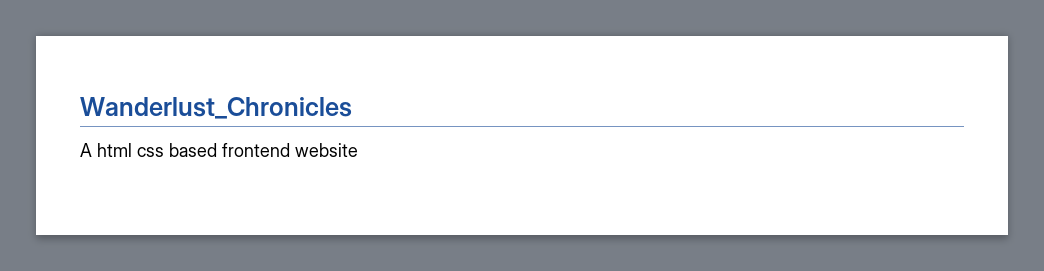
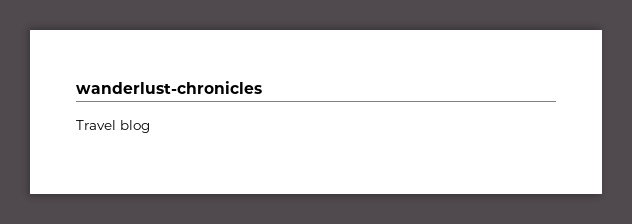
- Wanderlust_Chronicles
- A html css based frontend website
+ wanderlust-chronicles
+ Travel blog

